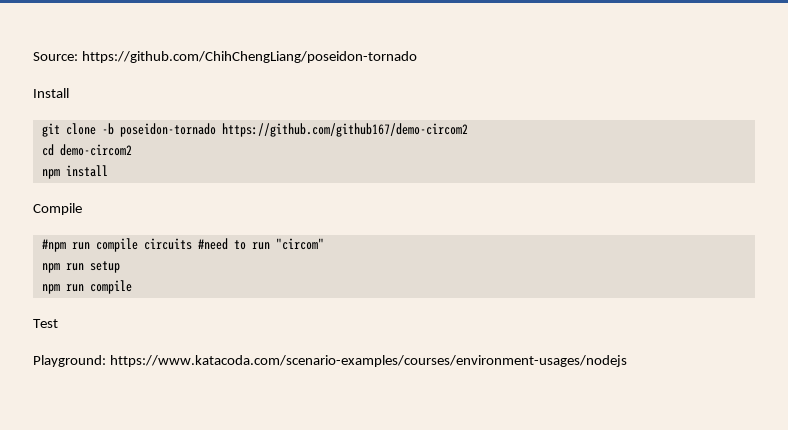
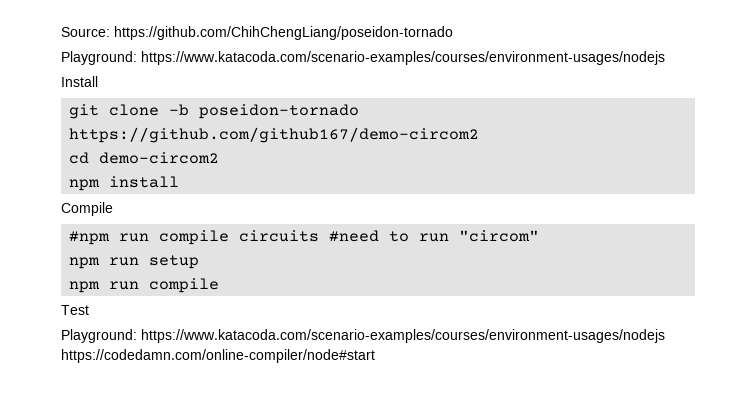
  Source: https://github.com/ChihChengLiang/poseidon-tornado
+ Playground: https://www.katacoda.com/scenario-examples/courses/environment-usages/nodejs
- Playground: https://www.katacoda.com/scenario-examples/courses/environment-usages/nodejs
+ Playground: https://www.katacoda.com/scenario-examples/courses/environment-usages/nodejs https://codedamn.com/online-compiler/node#start

